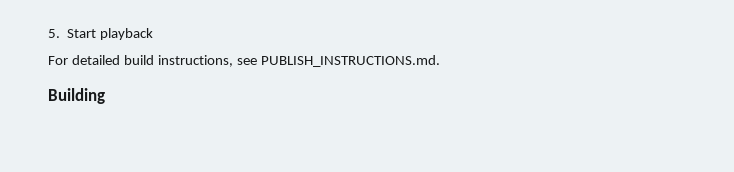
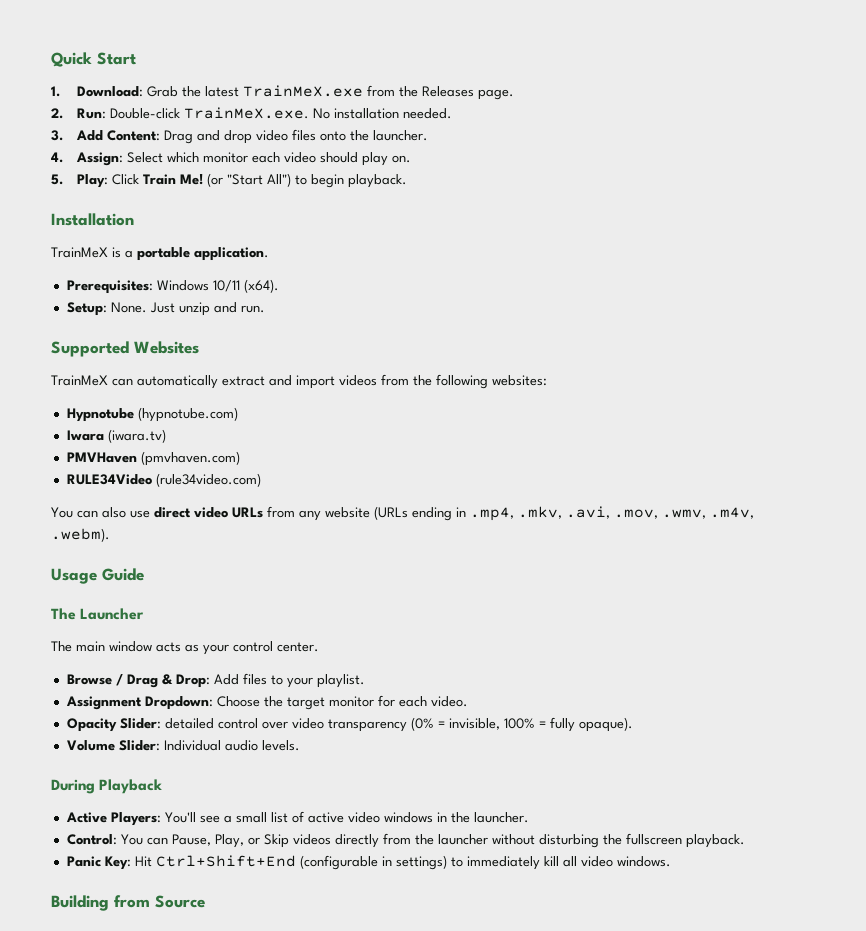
- 5. Start playback
- For detailed build instructions, see PUBLISH_INSTRUCTIONS.md.
+ Quick Start
+ 1. Download: Grab the latest TrainMeX.exe from the Releases page.
+ 2. Run: Double-click TrainMeX.exe. No installation needed.
+ 3. Add Content: Drag and drop video files onto the launcher.
+ 4. Assign: Select which monitor each video should play on.
+ 5. Play: Click Train Me! (or "Start All") to begin playback.
+ Installation
+ TrainMeX is a portable application.
+ Prerequisites: Windows 10/11 (x64).
+ Setup: None. Just unzip and run.
+ Supported Websites
+ TrainMeX can automatically extract and import videos from the following websites:
+ Hypnotube (hypnotube.com)
+ Iwara (iwara.tv)
+ PMVHaven (pmvhaven.com)
+ RULE34Video (rule34video.com)
+ You can also use direct video URLs from any website (URLs ending in .mp4, .mkv, .avi, .mov, .wmv, .m4v, .webm).
+ Usage Guide
+ The Launcher
+ The main window acts as your control center.
+ Browse / Drag & Drop: Add files to your playlist.
+ Assignment Dropdown: Choose the target monitor for each video.
+ Opacity Slider: detailed control over video transparency (0% = invisible, 100% = fully opaque).
+ Volume Slider: Individual audio levels.
+ During Playback
+ Active Players: You'll see a small list of active video windows in the launcher.
+ Control: You can Pause, Play, or Skip videos directly from the launcher without disturbing the fullscreen playback.
+ Panic Key: Hit Ctrl+Shift+End (configurable in settings) to immediately kill all video windows.
- Building
+ Building from Source

